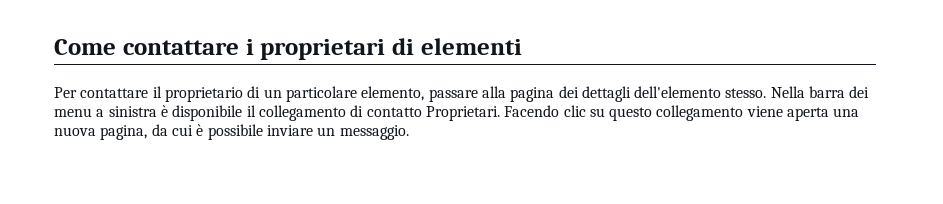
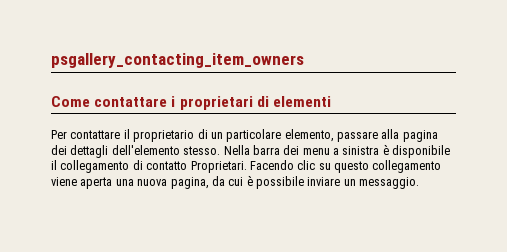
+ psgallery_contacting_item_owners

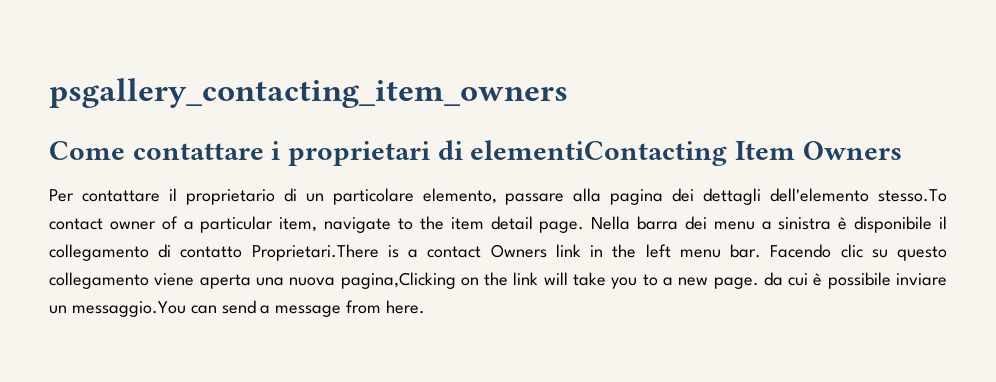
- Come contattare i proprietari di elementi
+ Come contattare i proprietari di elementiContacting Item Owners
- Per contattare il proprietario di un particolare elemento, passare alla pagina dei dettagli dell'elemento stesso.
+ Per contattare il proprietario di un particolare elemento, passare alla pagina dei dettagli dell'elemento stesso.To contact owner of a particular item, navigate to the item detail page.
- Nella barra dei menu a sinistra è disponibile il collegamento di contatto Proprietari.
+ Nella barra dei menu a sinistra è disponibile il collegamento di contatto Proprietari.There is a contact Owners link in the left menu bar.
- Facendo clic su questo collegamento viene aperta una nuova pagina, da cui è possibile inviare un messaggio.
+ Facendo clic su questo collegamento viene aperta una nuova pagina,Clicking on the link will take you to a new page. da cui è possibile inviare un messaggio.You can send a message from here.

